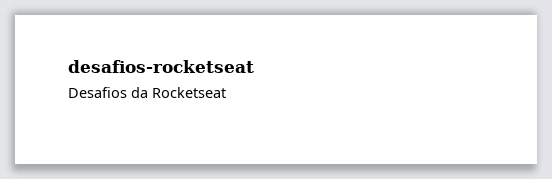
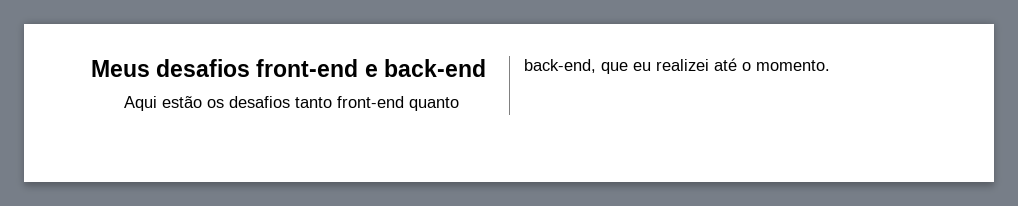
- desafios-rocketseat
- Desafios da Rocketseat
+ Meus desafios front-end e back-end
+ Aqui estão os desafios tanto front-end quanto back-end, que eu realizei até o momento.

